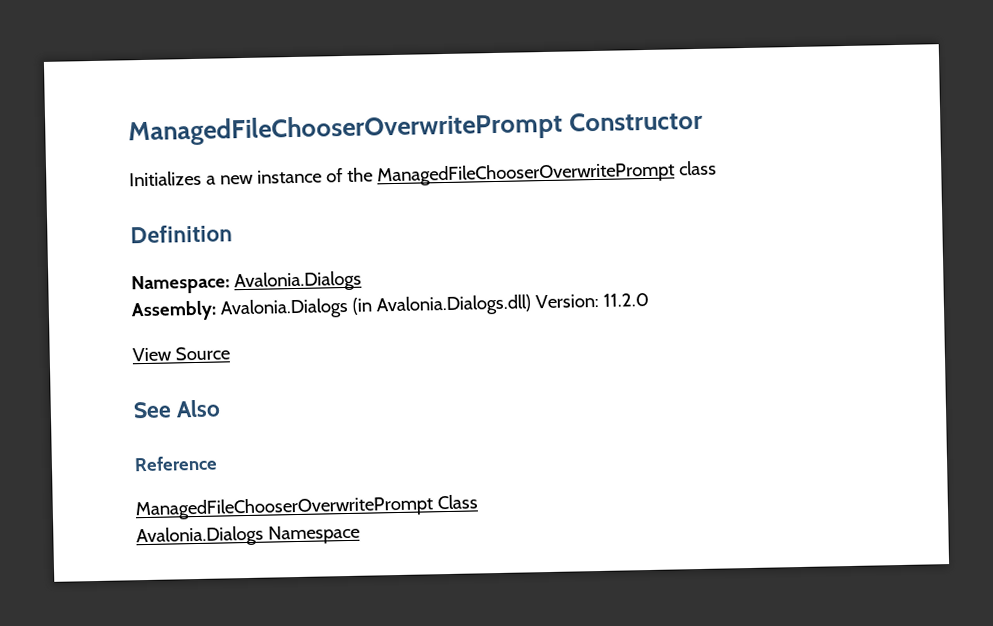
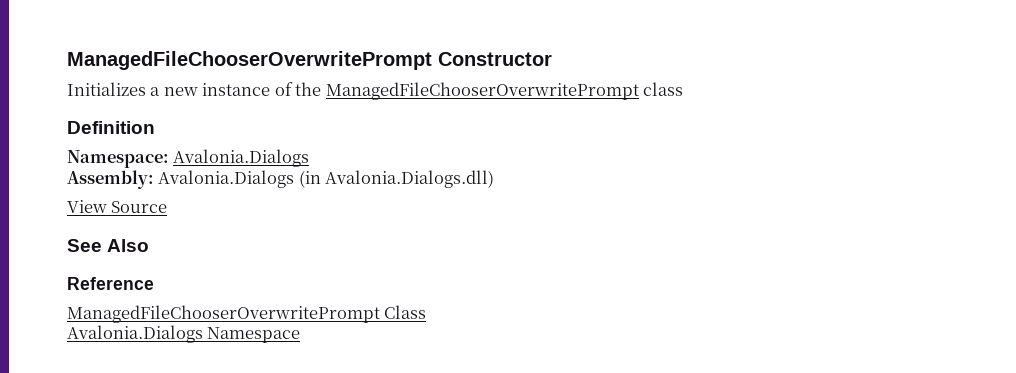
- Assembly: Avalonia.Dialogs (in Avalonia.Dialogs.dll) Version: 11.2.0
+ Assembly: Avalonia.Dialogs (in Avalonia.Dialogs.dll)

